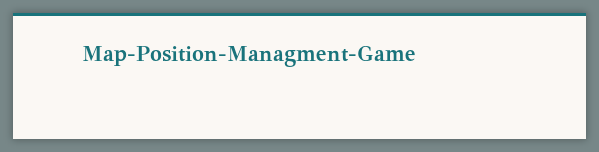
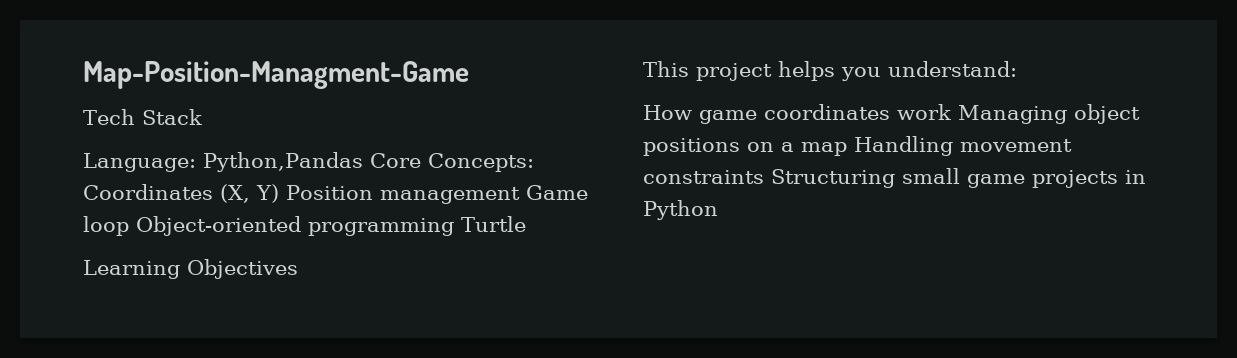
+ Tech Stack
+ Language: Python,Pandas Core Concepts: Coordinates (X, Y) Position management Game loop Object-oriented programming Turtle
+ Learning Objectives
+ This project helps you understand:
+ How game coordinates work Managing object positions on a map Handling movement constraints Structuring small game projects in Python

